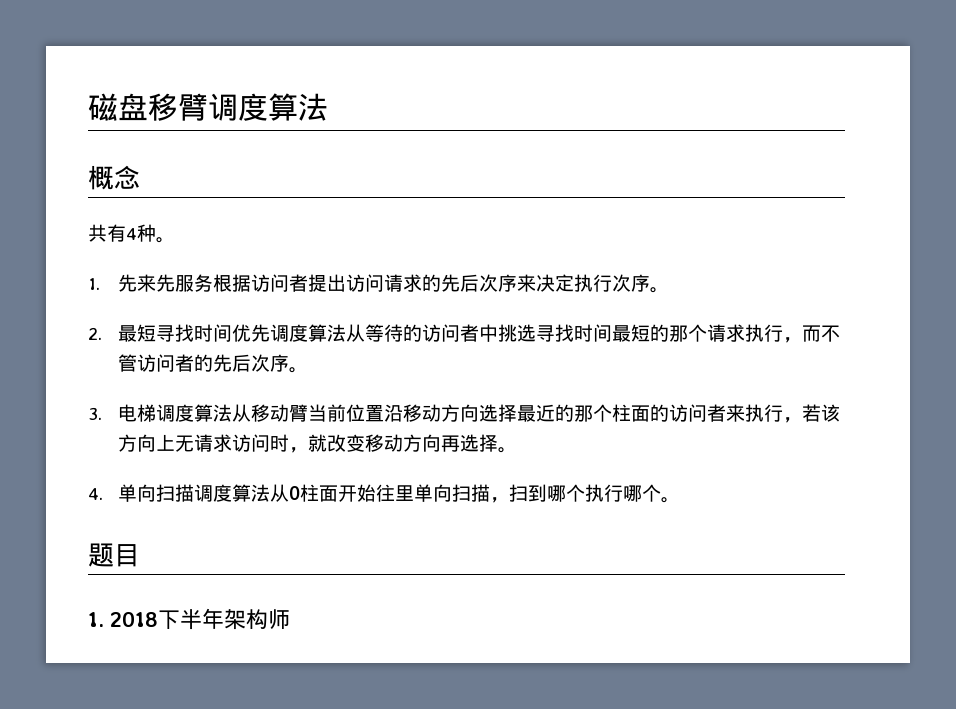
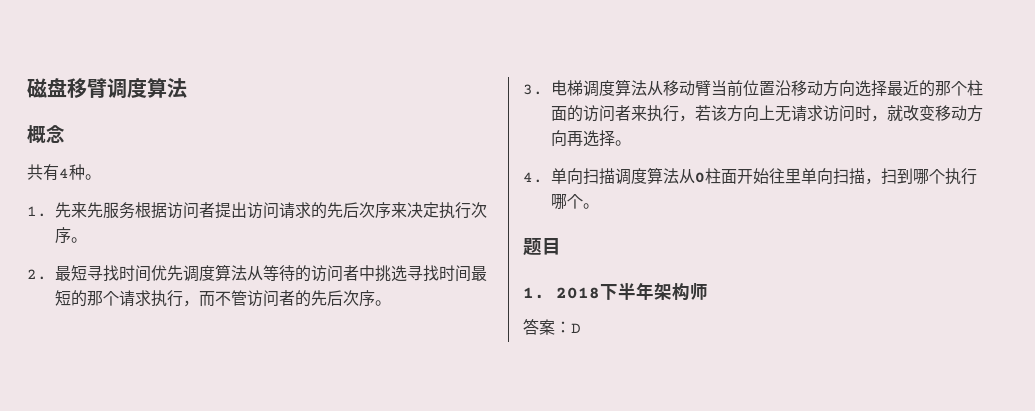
+ 答案：D

